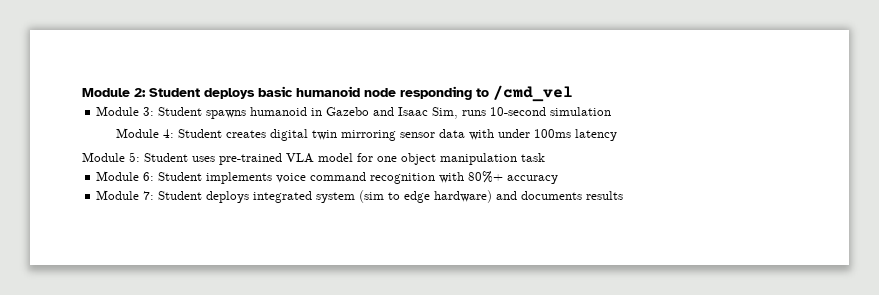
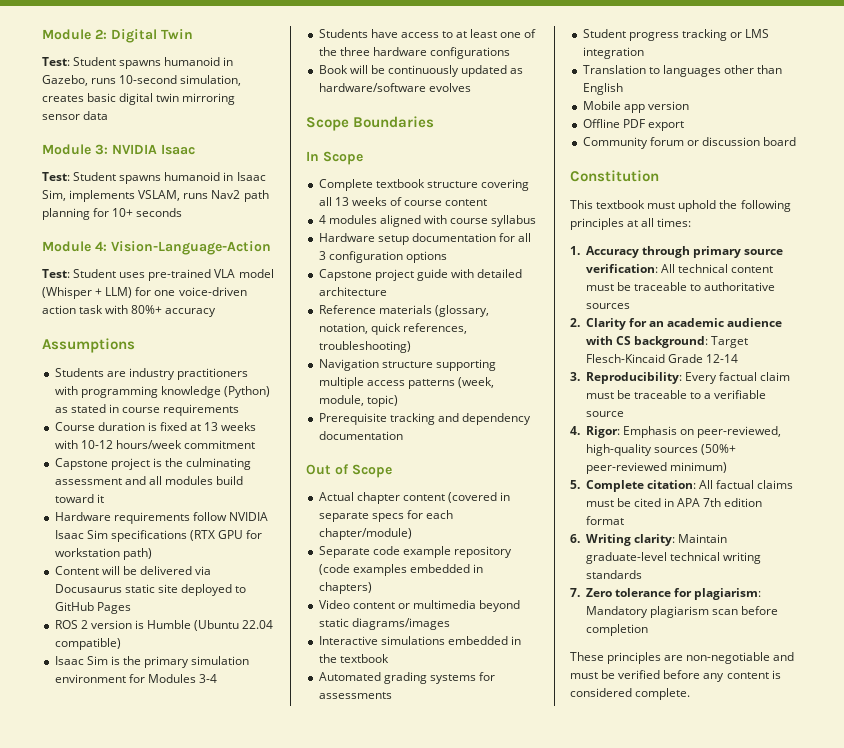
- Module 2: Student deploys basic humanoid node responding to /cmd_vel
- Module 3: Student spawns humanoid in Gazebo and Isaac Sim, runs 10-second simulation
- Module 4: Student creates digital twin mirroring sensor data with under 100ms latency
- Module 5: Student uses pre-trained VLA model for one object manipulation task
- Module 6: Student implements voice command recognition with 80%+ accuracy
- Module 7: Student deploys integrated system (sim to edge hardware) and documents results
+ Module 2: Digital Twin
+ Test: Student spawns humanoid in Gazebo, runs 10-second simulation, creates basic digital twin mirroring sensor data
+ Module 3: NVIDIA Isaac
+ Test: Student spawns humanoid in Isaac Sim, implements VSLAM, runs Nav2 path planning for 10+ seconds
+ Module 4: Vision-Language-Action
+ Test: Student uses pre-trained VLA model (Whisper + LLM) for one voice-driven action task with 80%+ accuracy
+ Assumptions
+ Students are industry practitioners with programming knowledge (Python) as stated in course requirements
+ Course duration is fixed at 13 weeks with 10-12 hours/week commitment
+ Capstone project is the culminating assessment and all modules build toward it
+ Hardware requirements follow NVIDIA Isaac Sim specifications (RTX GPU for workstation path)
+ Content will be delivered via Docusaurus static site deployed to GitHub Pages
+ ROS 2 version is Humble (Ubuntu 22.04 compatible)
+ Isaac Sim is the primary simulation environment for Modules 3-4
+ Students have access to at least one of the three hardware configurations
+ Book will be continuously updated as hardware/software evolves
+ Scope Boundaries
+ In Scope
+ Complete textbook structure covering all 13 weeks of course content
+ 4 modules aligned with course syllabus
+ Hardware setup documentation for all 3 configuration options
+ Capstone project guide with detailed architecture
+ Reference materials (glossary, notation, quick references, troubleshooting)
+ Navigation structure supporting multiple access patterns (week, module, topic)
+ Prerequisite tracking and dependency documentation
+ Out of Scope
+ Actual chapter content (covered in separate specs for each chapter/module)
+ Separate code example repository (code examples embedded in chapters)
+ Video content or multimedia beyond static diagrams/images
+ Interactive simulations embedded in the textbook
+ Automated grading systems for assessments
+ Student progress tracking or LMS integration
+ Translation to languages other than English
+ Mobile app version
+ Offline PDF export
+ Community forum or discussion board
+ Constitution
+ This textbook must uphold the following principles at all times:
+ 1. Accuracy through primary source verification: All technical content must be traceable to authoritative sources
+ 2. Clarity for an academic audience with CS background: Target Flesch-Kincaid Grade 12-14
+ 3. Reproducibility: Every factual claim must be traceable to a verifiable source
+ 4. Rigor: Emphasis on peer-reviewed, high-quality sources (50%+ peer-reviewed minimum)
+ 5. Complete citation: All factual claims must be cited in APA 7th edition format
+ 6. Writing clarity: Maintain graduate-level technical writing standards
+ 7. Zero tolerance for plagiarism: Mandatory plagiarism scan before completion
+ These principles are non-negotiable and must be verified before any content is considered complete.

